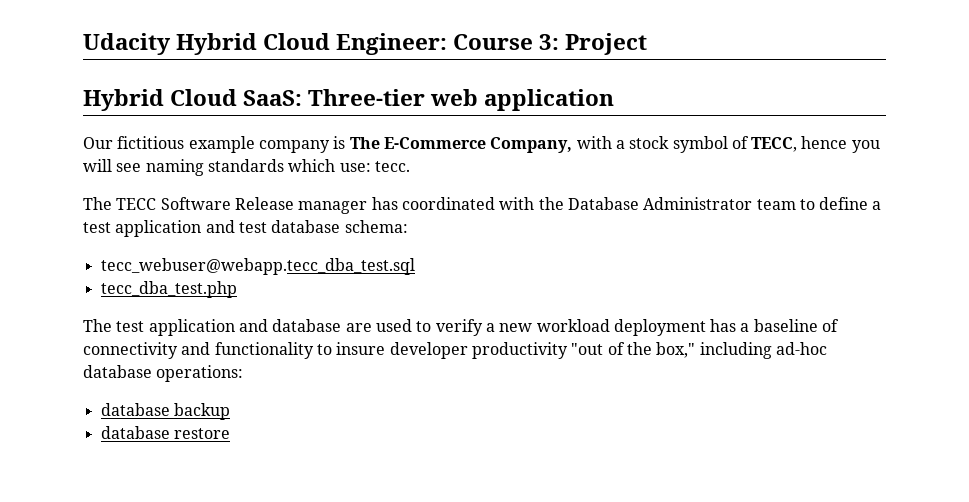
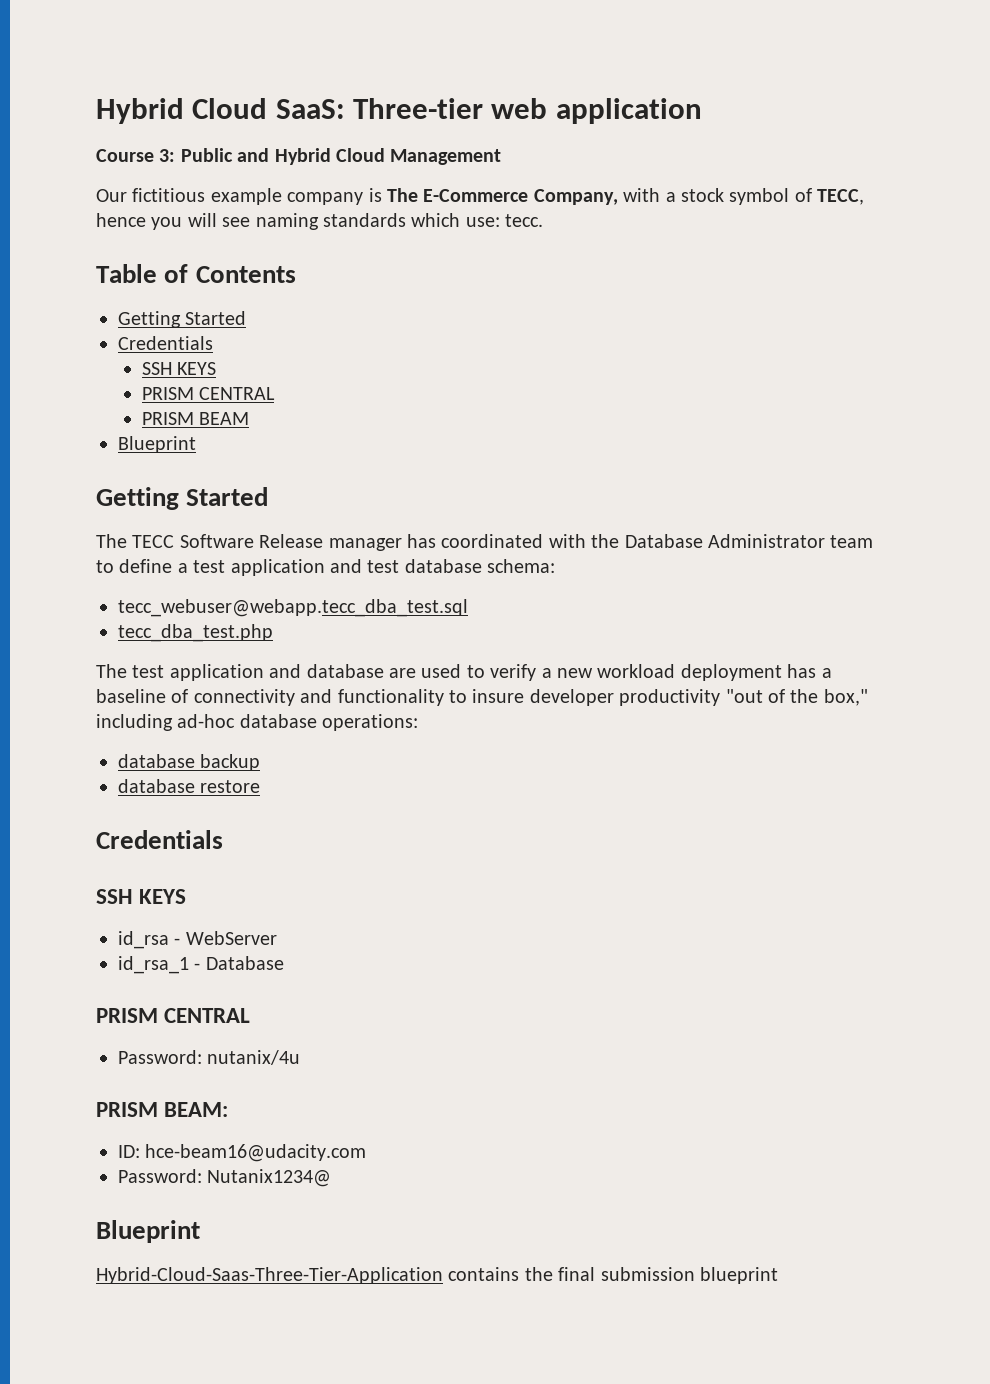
- Udacity Hybrid Cloud Engineer: Course 3: Project
+ Course 3: Public and Hybrid Cloud Management
+ Table of Contents
+ Getting Started
+ Credentials
+ SSH KEYS
+ PRISM CENTRAL
+ PRISM BEAM
+ Blueprint
+ Getting Started
  database restore
+ Credentials
+ SSH KEYS
+ id_rsa - WebServer
+ id_rsa_1 - Database
+ PRISM CENTRAL
+ Password: nutanix/4u
+ PRISM BEAM:
+ ID: hce-beam16@udacity.com
+ Password: Nutanix1234@
+ Blueprint
+ Hybrid-Cloud-Saas-Three-Tier-Application contains the final submission blueprint

